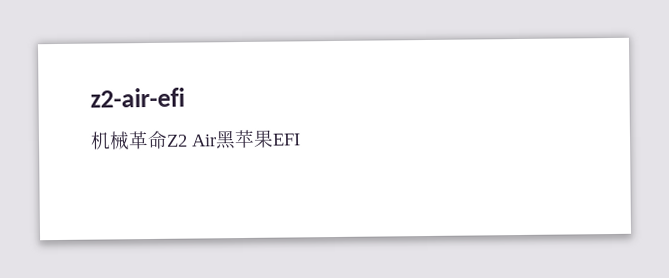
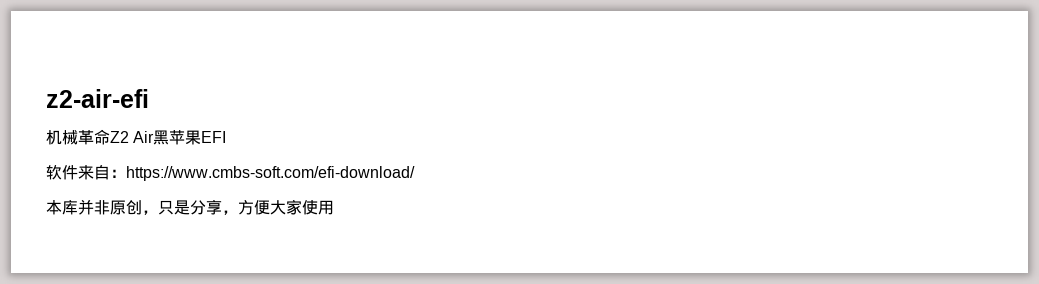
+ 软件来自：https://www.cmbs-soft.com/efi-download/
+ 本库并非原创，只是分享，方便大家使用

